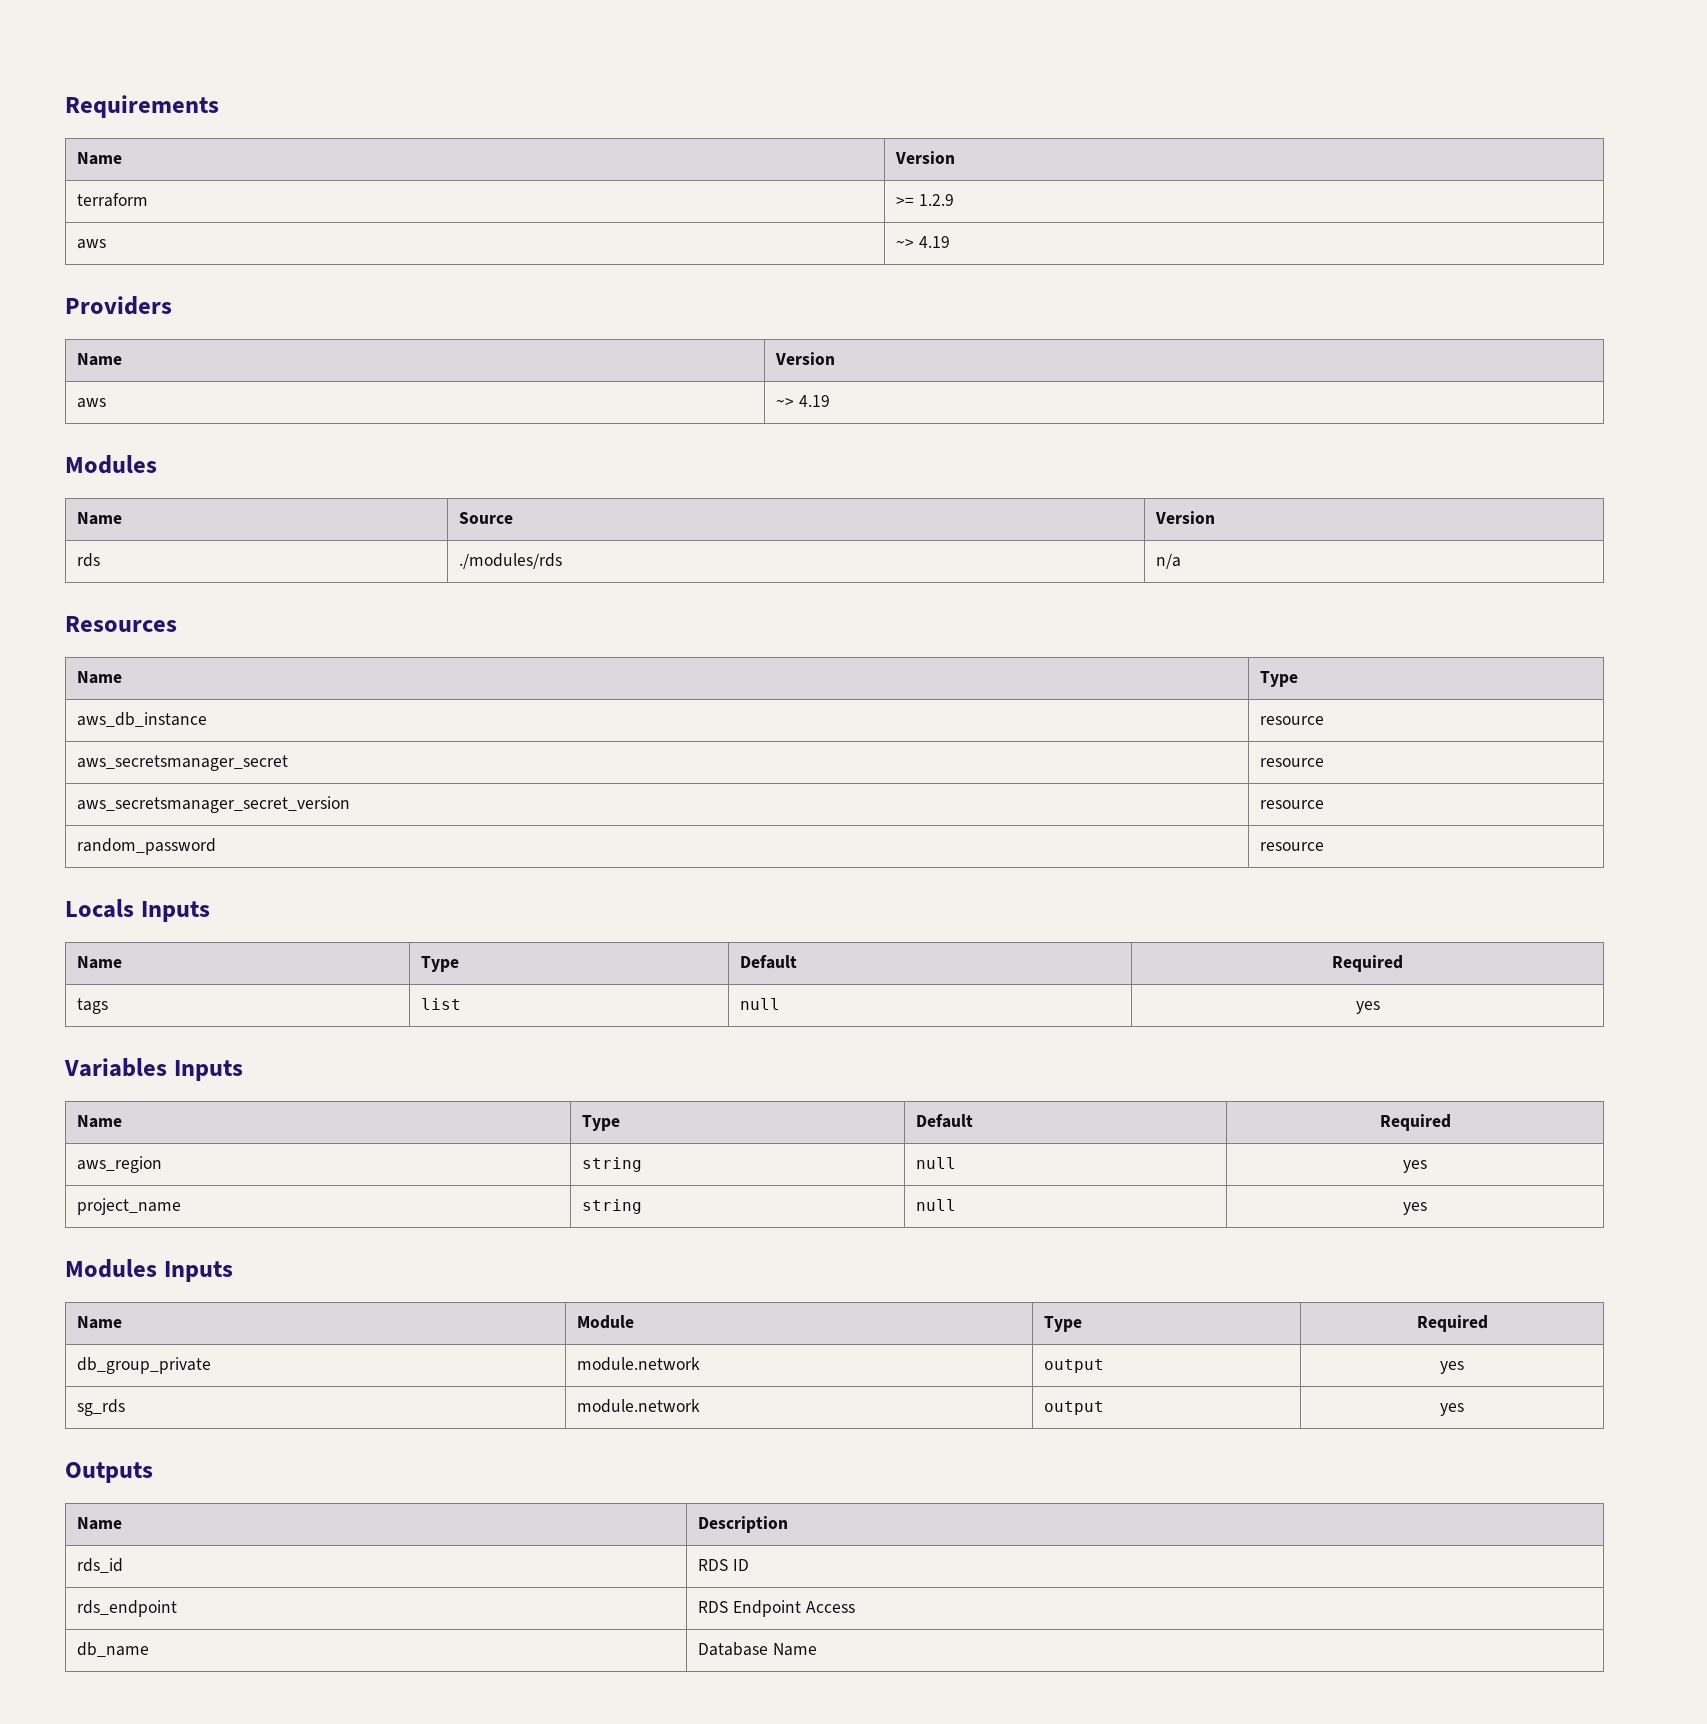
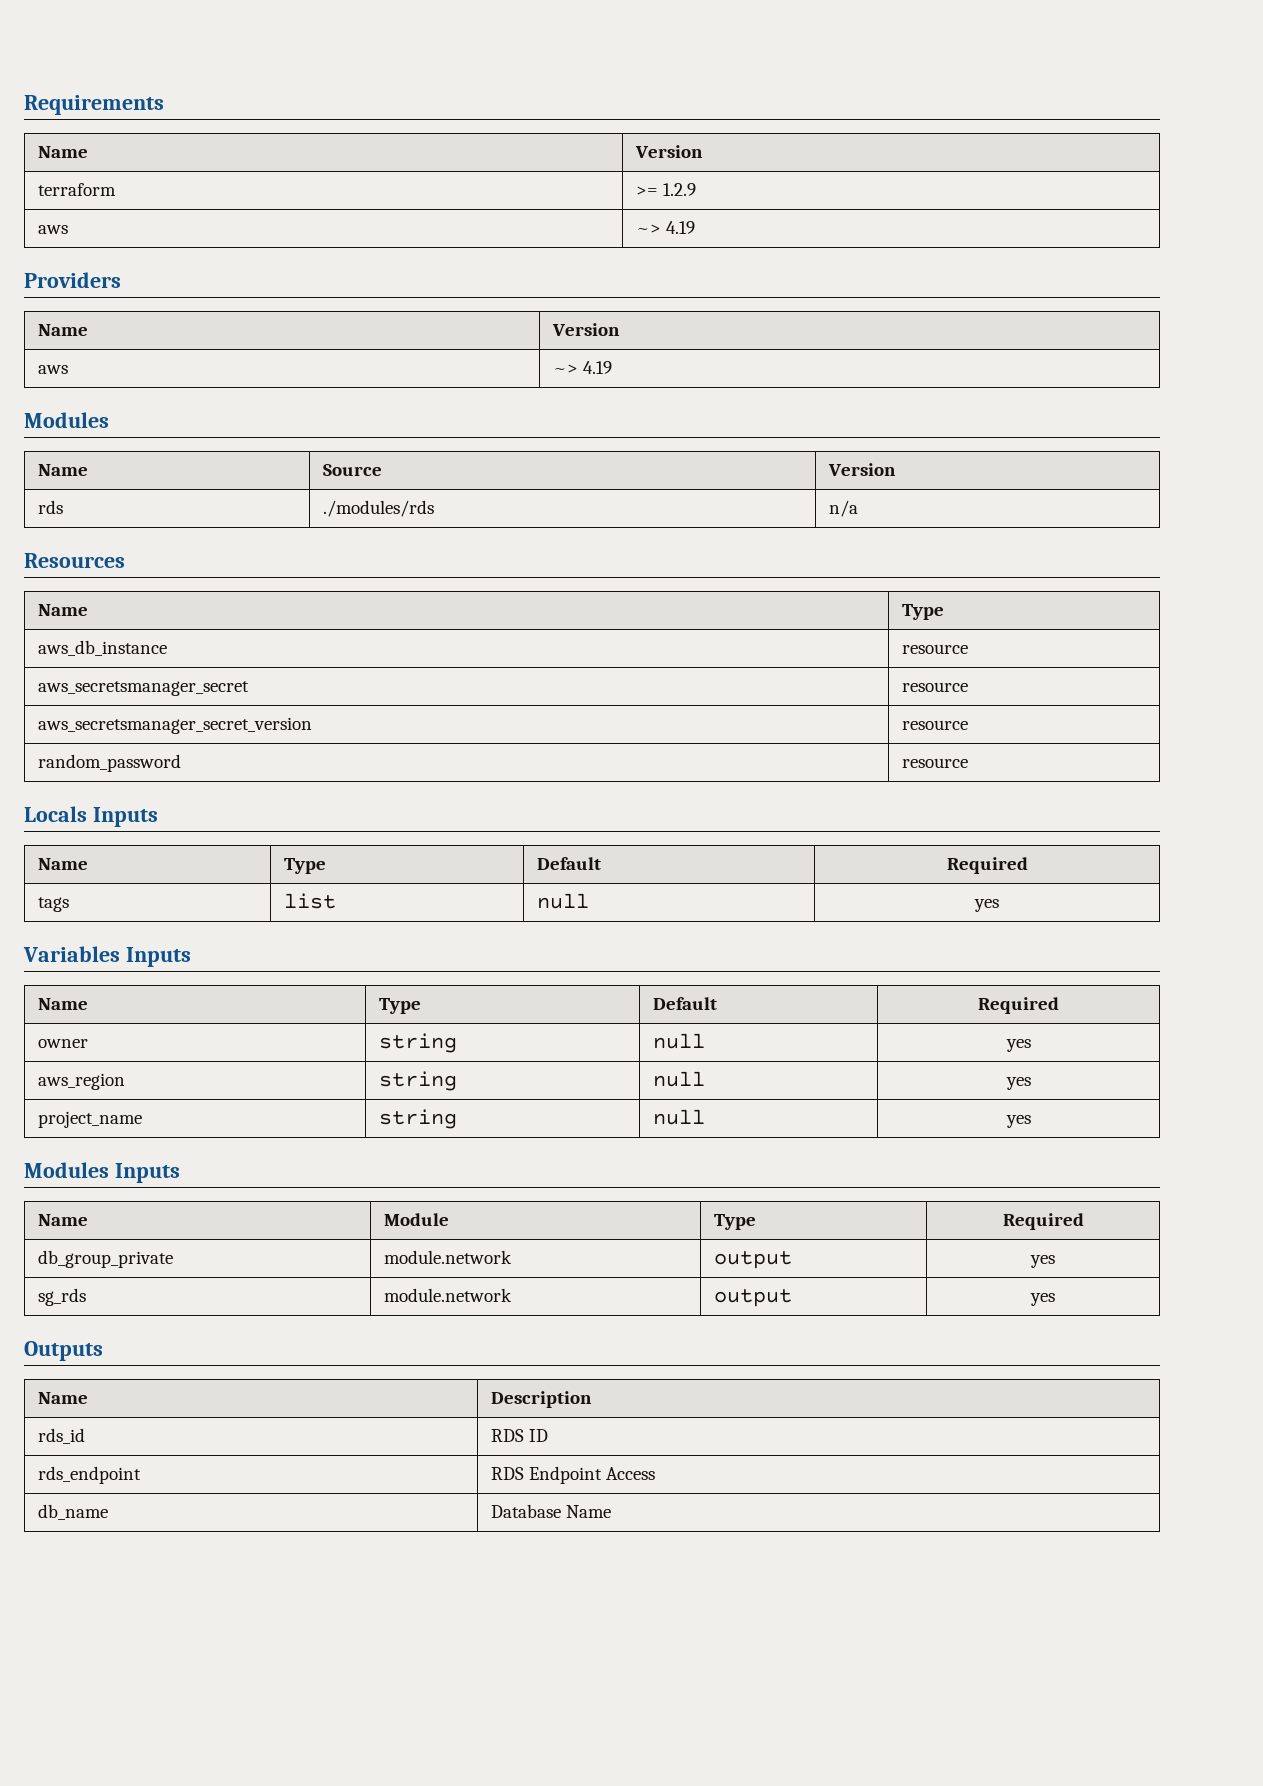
+ owner | string | null | yes

